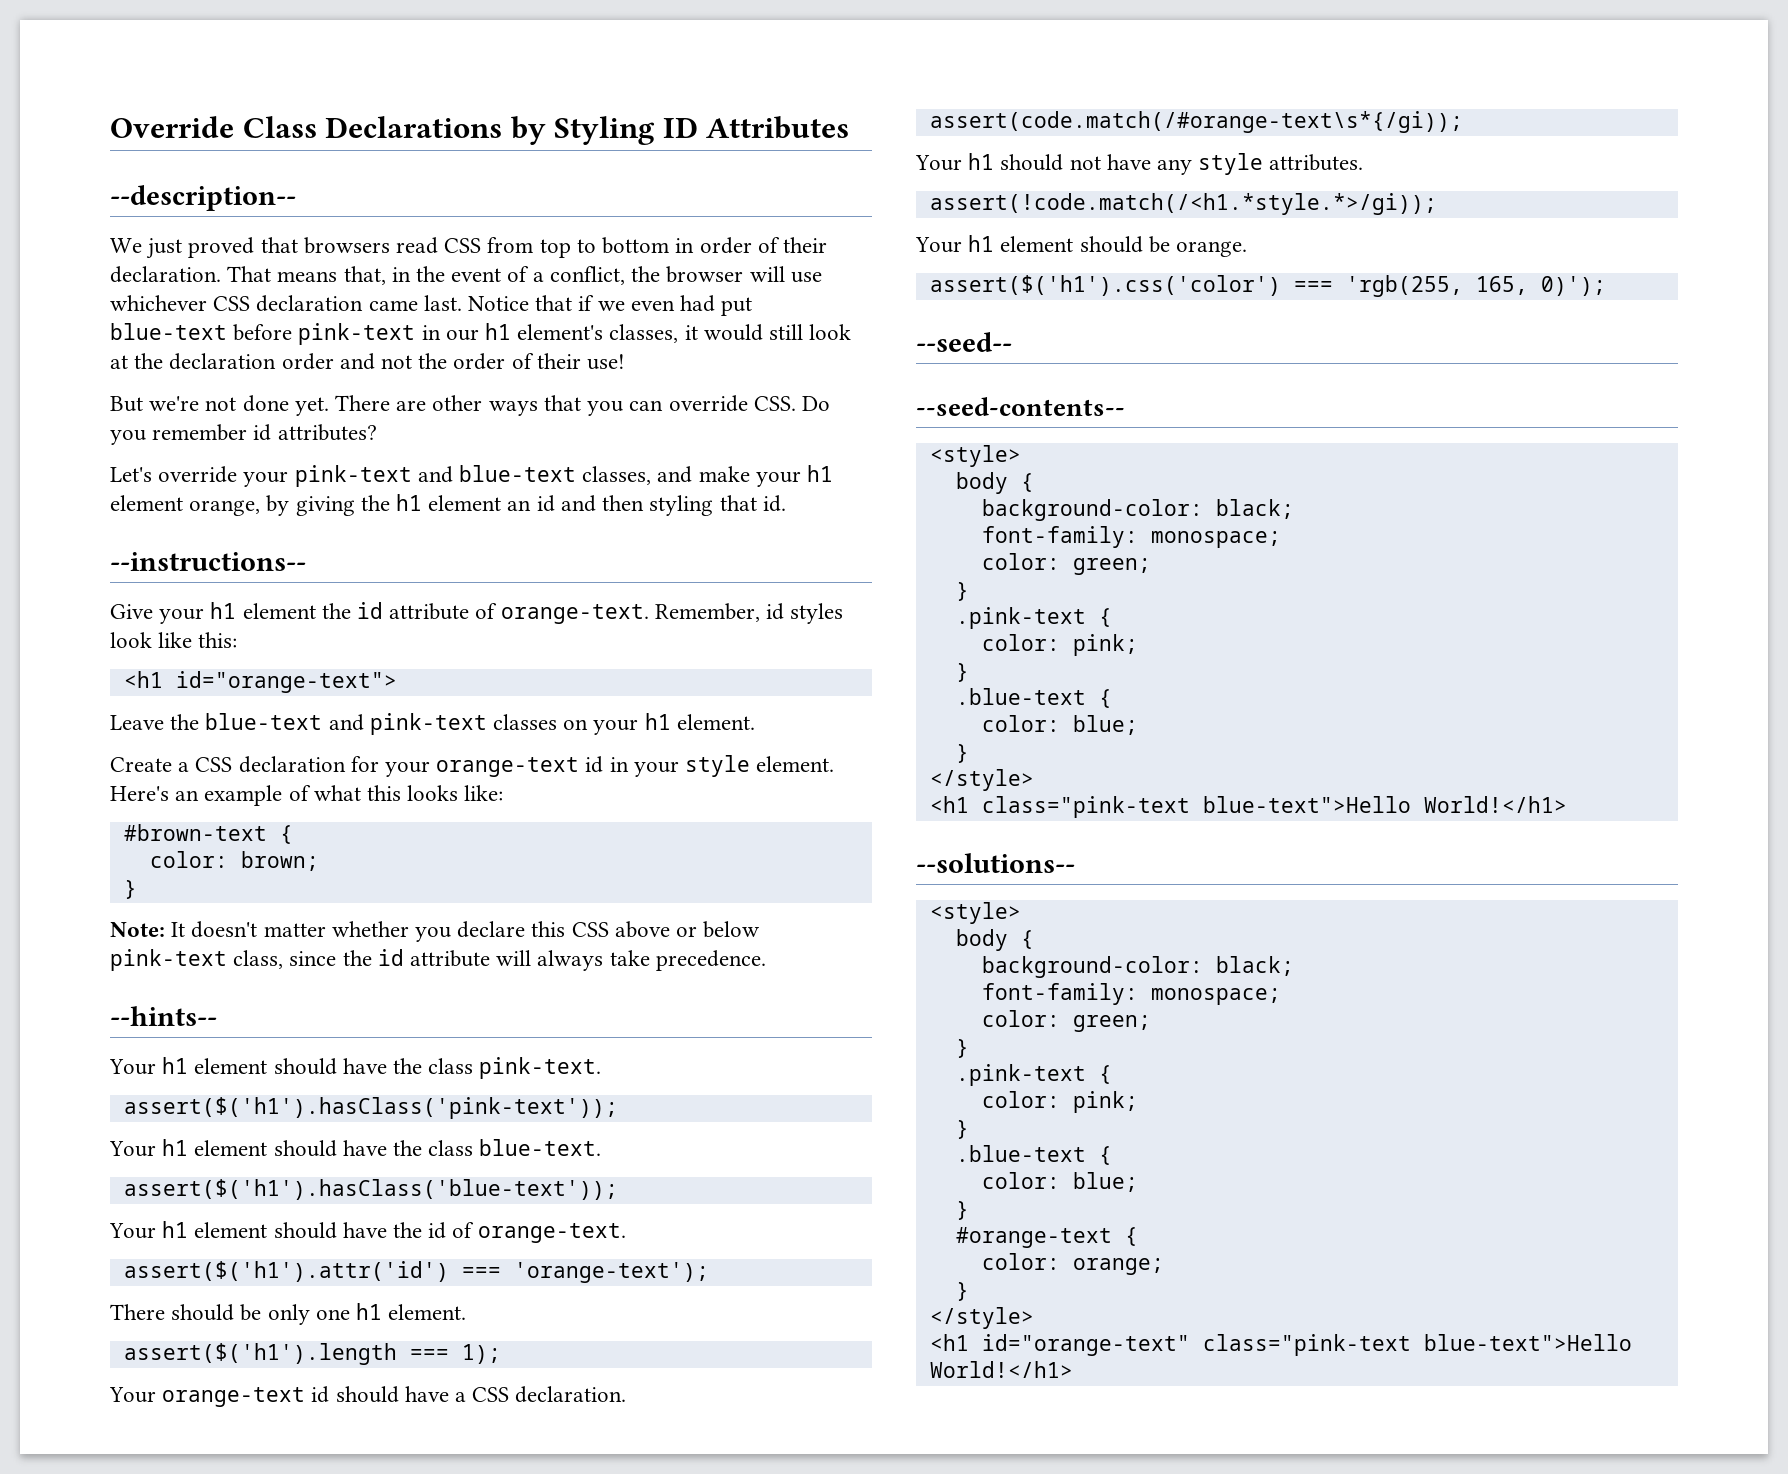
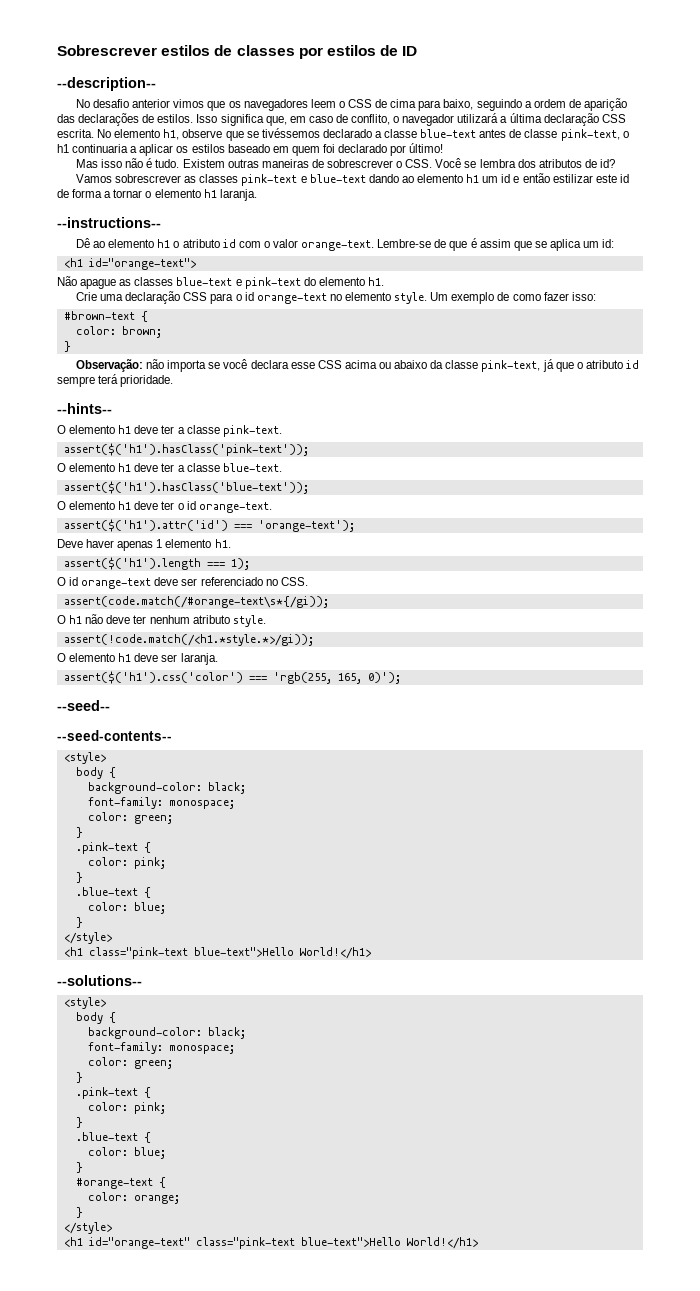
- Override Class Declarations by Styling ID Attributes
+ Sobrescrever estilos de classes por estilos de ID
- We just proved that browsers read CSS from top to bottom in order of their declaration. That means that, in the event of a conflict, the browser will use whichever CSS declaration came last. Notice that if we even had put blue-text before pink-text in our h1 element's classes, it would still look at the declaration order and not the order of their use!
- But we're not done yet. There are other ways that you can override CSS. Do you remember id attributes?
- Let's override your pink-text and blue-text classes, and make your h1 element orange, by giving the h1 element an id and then styling that id.
+ No desafio anterior vimos que os navegadores leem o CSS de cima para baixo, seguindo a ordem de aparição das declarações de estilos. Isso significa que, em caso de conflito, o navegador utilizará a última declaração CSS escrita. No elemento h1, observe que se tivéssemos declarado a classe blue-text antes de classe pink-text, o h1 continuaria a aplicar os estilos baseado em quem foi declarado por último!
+ Mas isso não é tudo. Existem outras maneiras de sobrescrever o CSS. Você se lembra dos atributos de id?
+ Vamos sobrescrever as classes pink-text e blue-text dando ao elemento h1 um id e então estilizar este id de forma a tornar o elemento h1 laranja.
  --instructions--
- Give your h1 element the id attribute of orange-text. Remember, id styles look like this:
+ Dê ao elemento h1 o atributo id com o valor orange-text. Lembre-se de que é assim que se aplica um id:
  <h1 id="orange-text">
- Leave the blue-text and pink-text classes on your h1 element.
- Create a CSS declaration for your orange-text id in your style element. Here's an example of what this looks like:
+ Não apague as classes blue-text e pink-text do elemento h1.
+ Crie uma declaração CSS para o id orange-text no elemento style. Um exemplo de como fazer isso:
- Note: It doesn't matter whether you declare this CSS above or below pink-text class, since the id attribute will always take precedence.
+ Observação: não importa se você declara esse CSS acima ou abaixo da classe pink-text, já que o atributo id sempre terá prioridade.
  --hints--
- Your h1 element should have the class pink-text.
+ O elemento h1 deve ter a classe pink-text.
  assert($('h1').hasClass('pink-text'));
- Your h1 element should have the class blue-text.
+ O elemento h1 deve ter a classe blue-text.
  assert($('h1').hasClass('blue-text'));
- Your h1 element should have the id of orange-text.
+ O elemento h1 deve ter o id orange-text.
  assert($('h1').attr('id') === 'orange-text');
- There should be only one h1 element.
+ Deve haver apenas 1 elemento h1.
  assert($('h1').length === 1);
- Your orange-text id should have a CSS declaration.
+ O id orange-text deve ser referenciado no CSS.
  assert(code.match(/#orange-text\s*{/gi));
- Your h1 should not have any style attributes.
+ O h1 não deve ter nenhum atributo style.
  assert(!code.match(/<h1.*style.*>/gi));
- Your h1 element should be orange.
+ O elemento h1 deve ser laranja.

